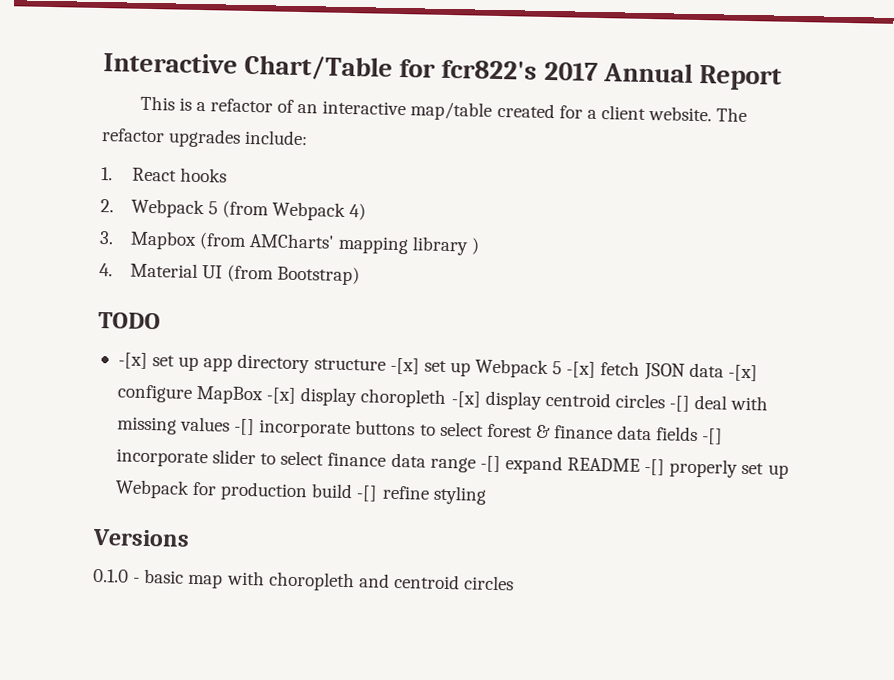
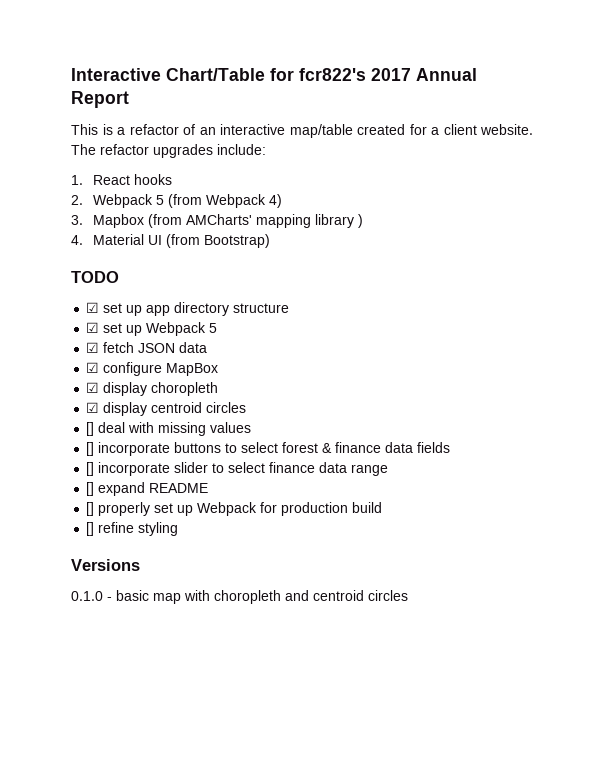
- -[x] set up app directory structure -[x] set up Webpack 5 -[x] fetch JSON data -[x] configure MapBox -[x] display choropleth -[x] display centroid circles -[] deal with missing values -[] incorporate buttons to select forest & finance data fields -[] incorporate slider to select finance data range -[] expand README -[] properly set up Webpack for production build -[] refine styling
+ ☑ set up app directory structure
+ ☑ set up Webpack 5
+ ☑ fetch JSON data
+ ☑ configure MapBox
+ ☑ display choropleth
+ ☑ display centroid circles
+ [] deal with missing values
+ [] incorporate buttons to select forest & finance data fields
+ [] incorporate slider to select finance data range
+ [] expand README
+ [] properly set up Webpack for production build
+ [] refine styling

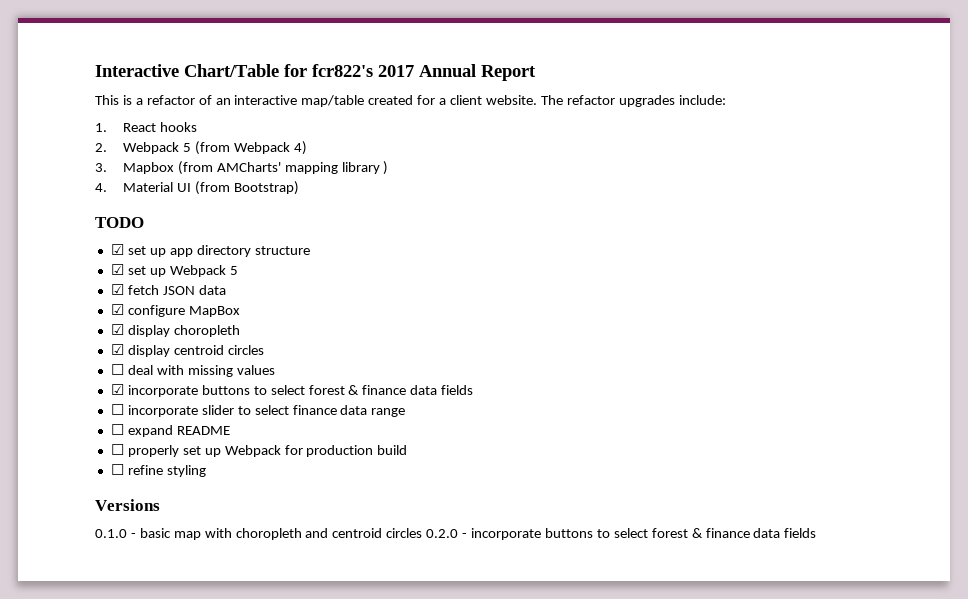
- [] deal with missing values
+ ☐ deal with missing values
- [] incorporate buttons to select forest & finance data fields
+ ☑ incorporate buttons to select forest & finance data fields
- [] incorporate slider to select finance data range
+ ☐ incorporate slider to select finance data range
- [] expand README
+ ☐ expand README
- [] properly set up Webpack for production build
+ ☐ properly set up Webpack for production build
- [] refine styling
+ ☐ refine styling
- 0.1.0 - basic map with choropleth and centroid circles
+ 0.1.0 - basic map with choropleth and centroid circles 0.2.0 - incorporate buttons to select forest & finance data fields

